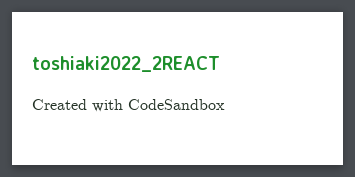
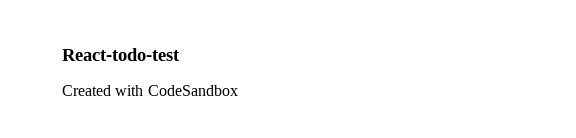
- toshiaki2022_2REACT
+ React-todo-test

